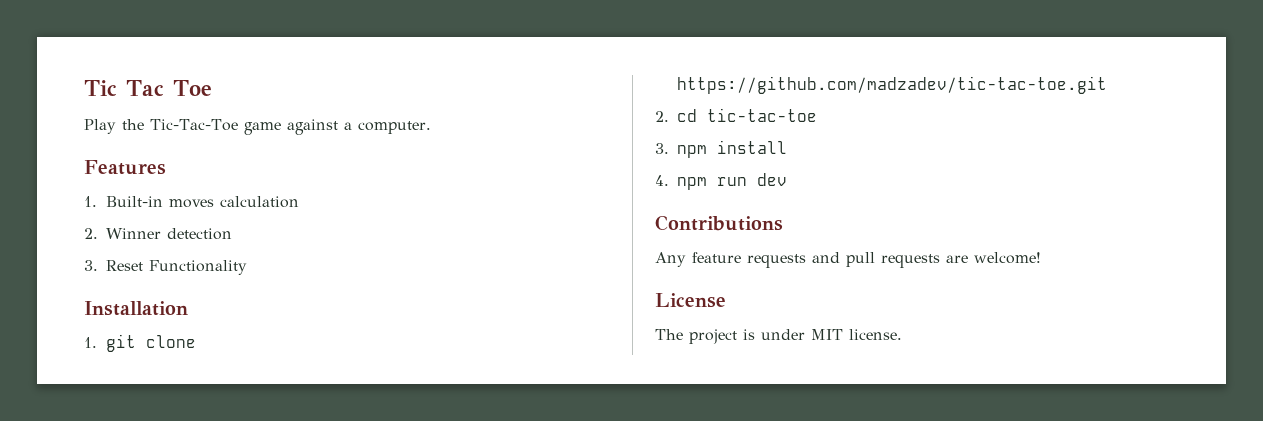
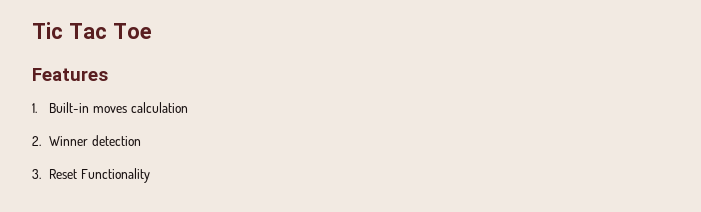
- Play the Tic-Tac-Toe game against a computer.
- Installation
- 1. git clone https://github.com/madzadev/tic-tac-toe.git
- 2. cd tic-tac-toe
- 3. npm install
- 4. npm run dev
- Contributions
- Any feature requests and pull requests are welcome!
- License
- The project is under MIT license.

